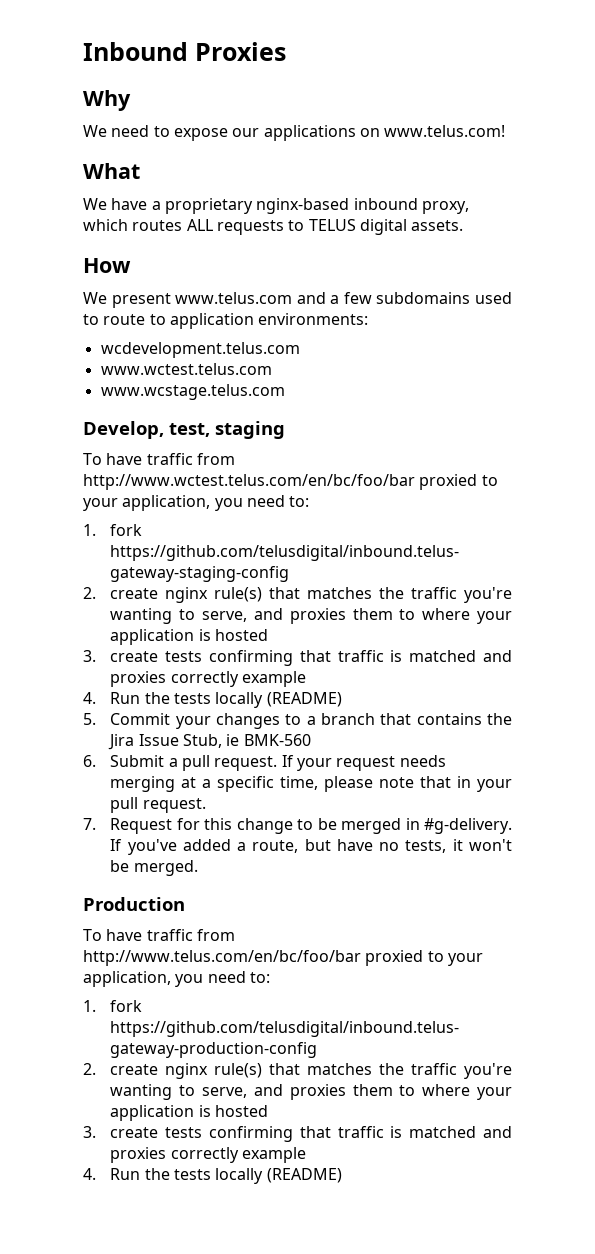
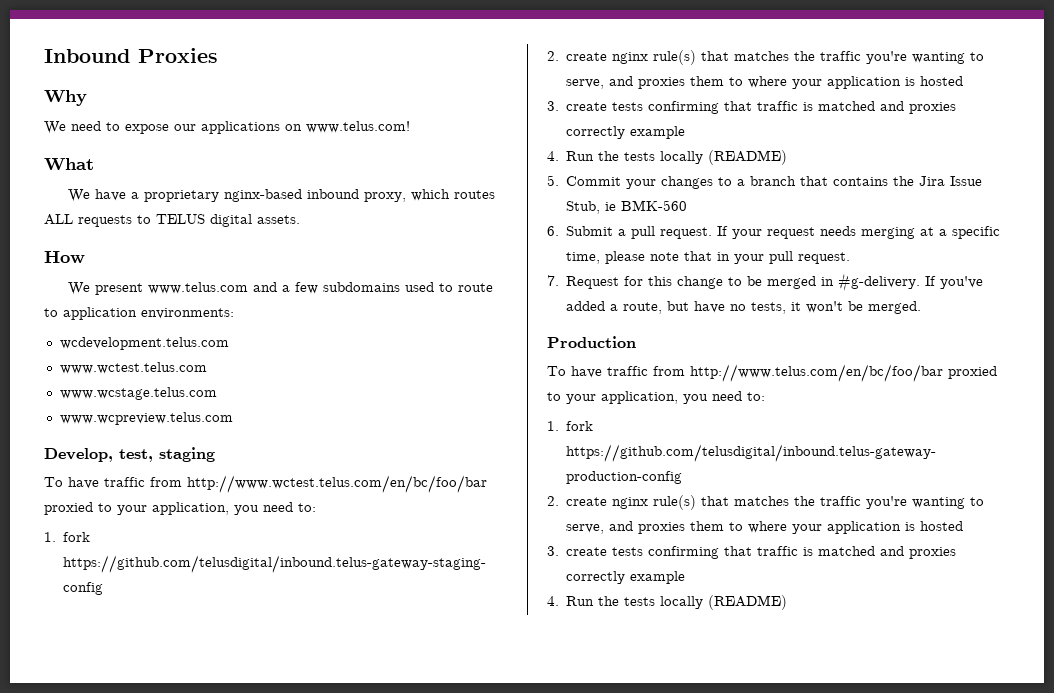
+ www.wcpreview.telus.com

